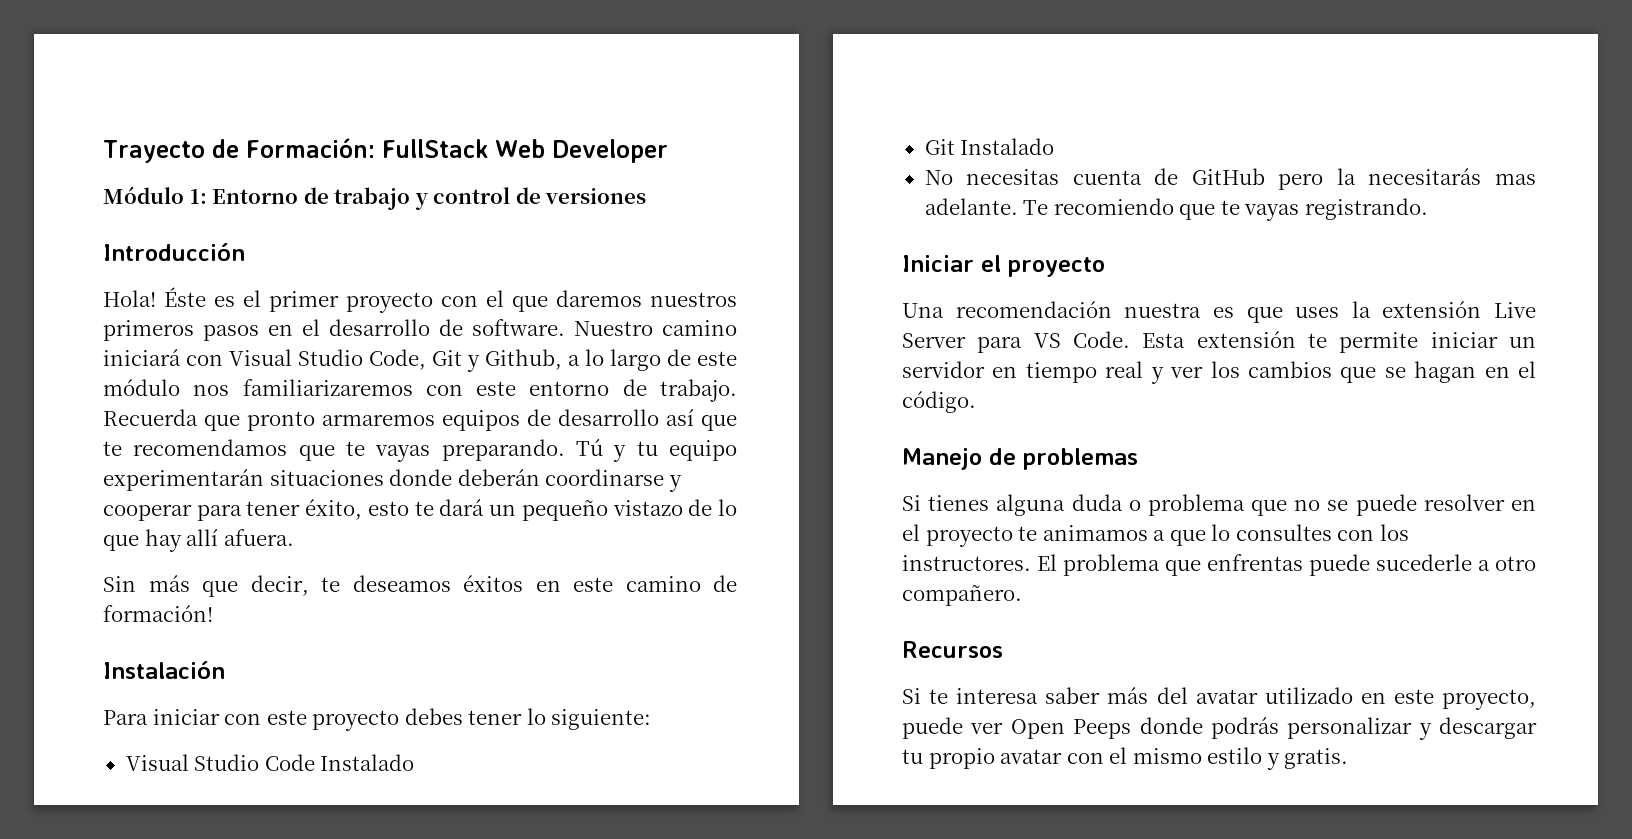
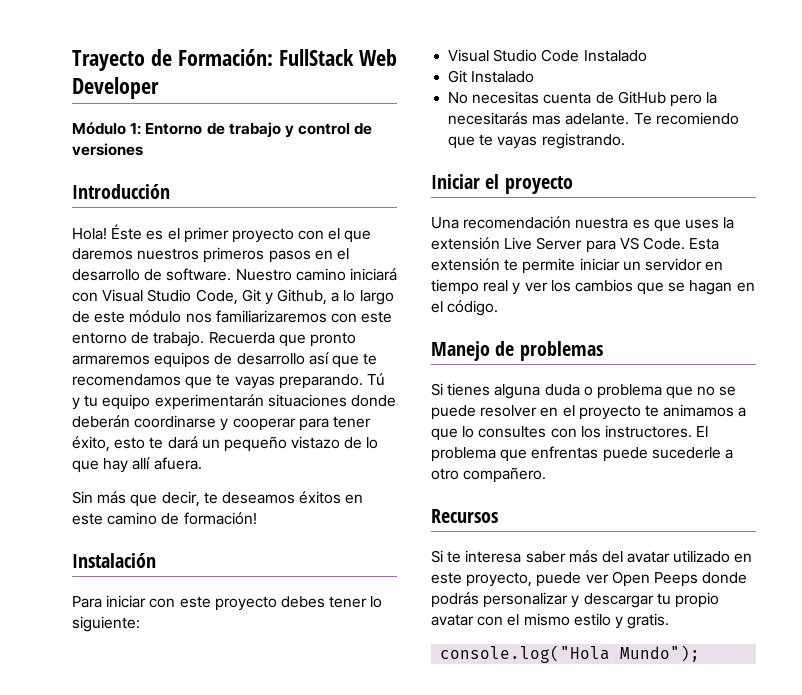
+ console.log("Hola Mundo");

